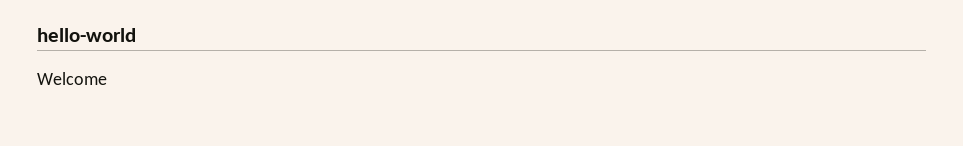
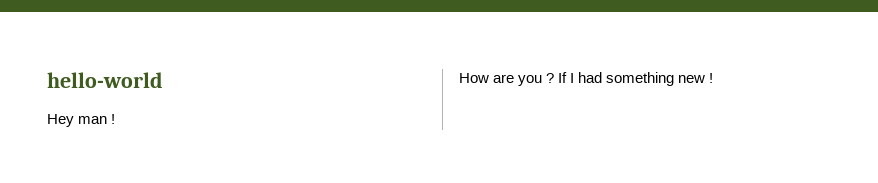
- Welcome
+ Hey man !
+ How are you ? If I had something new !

